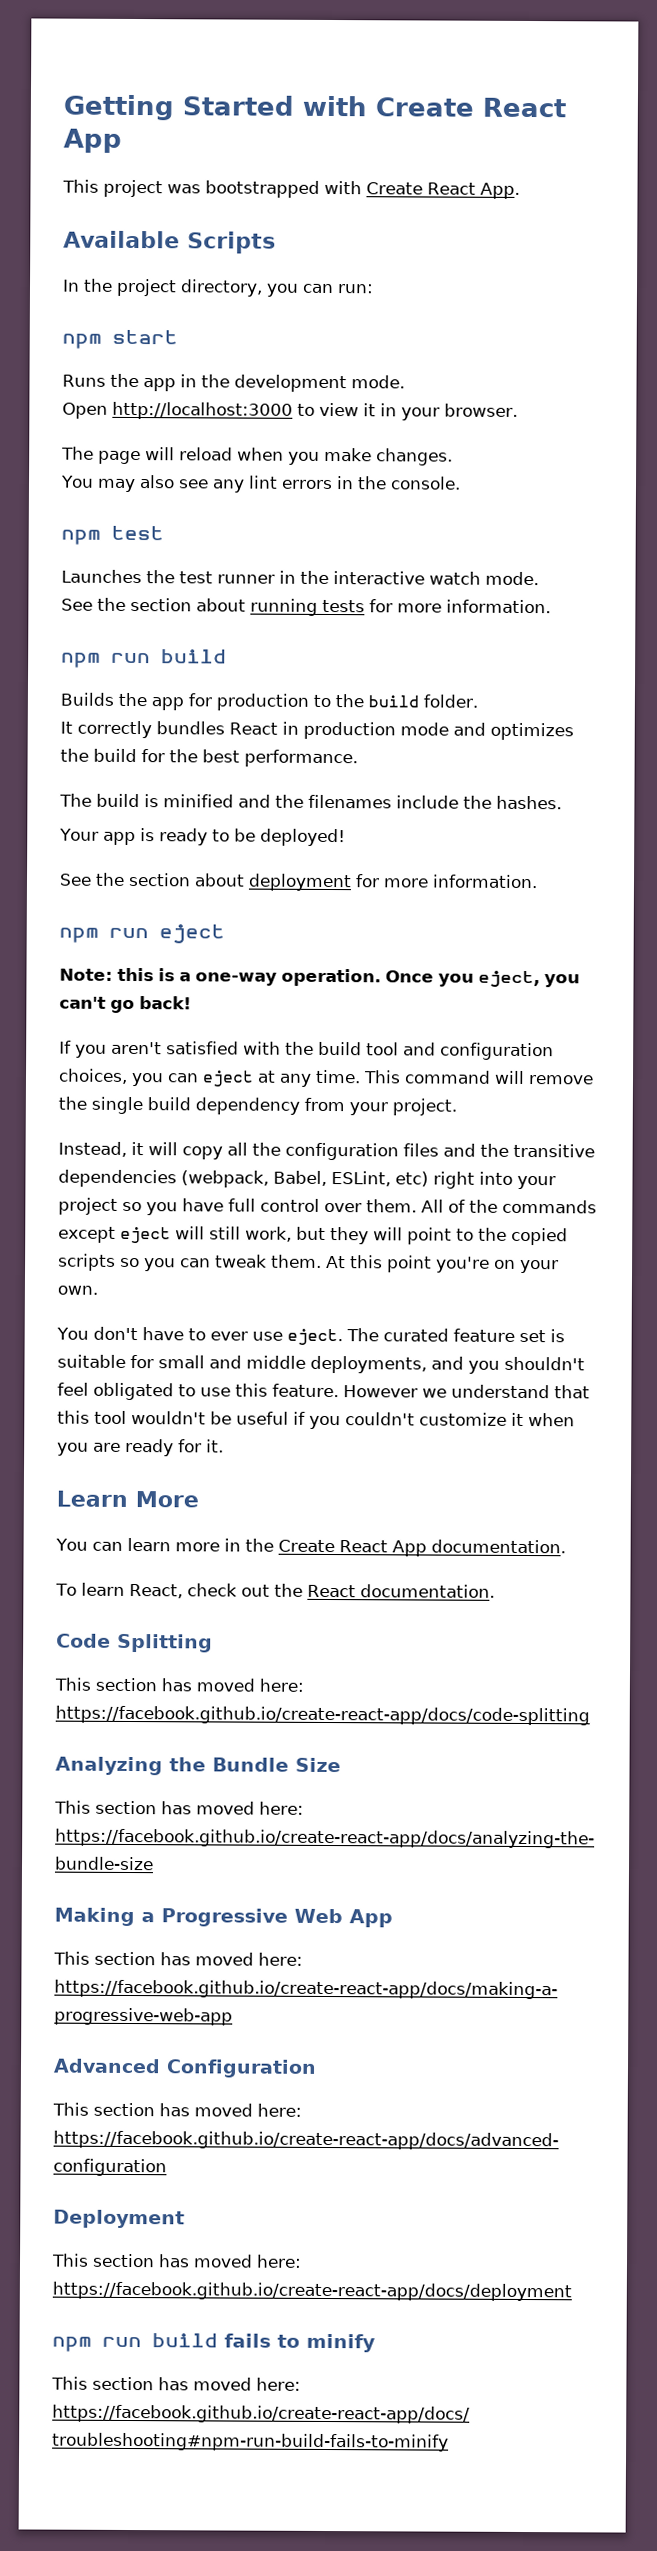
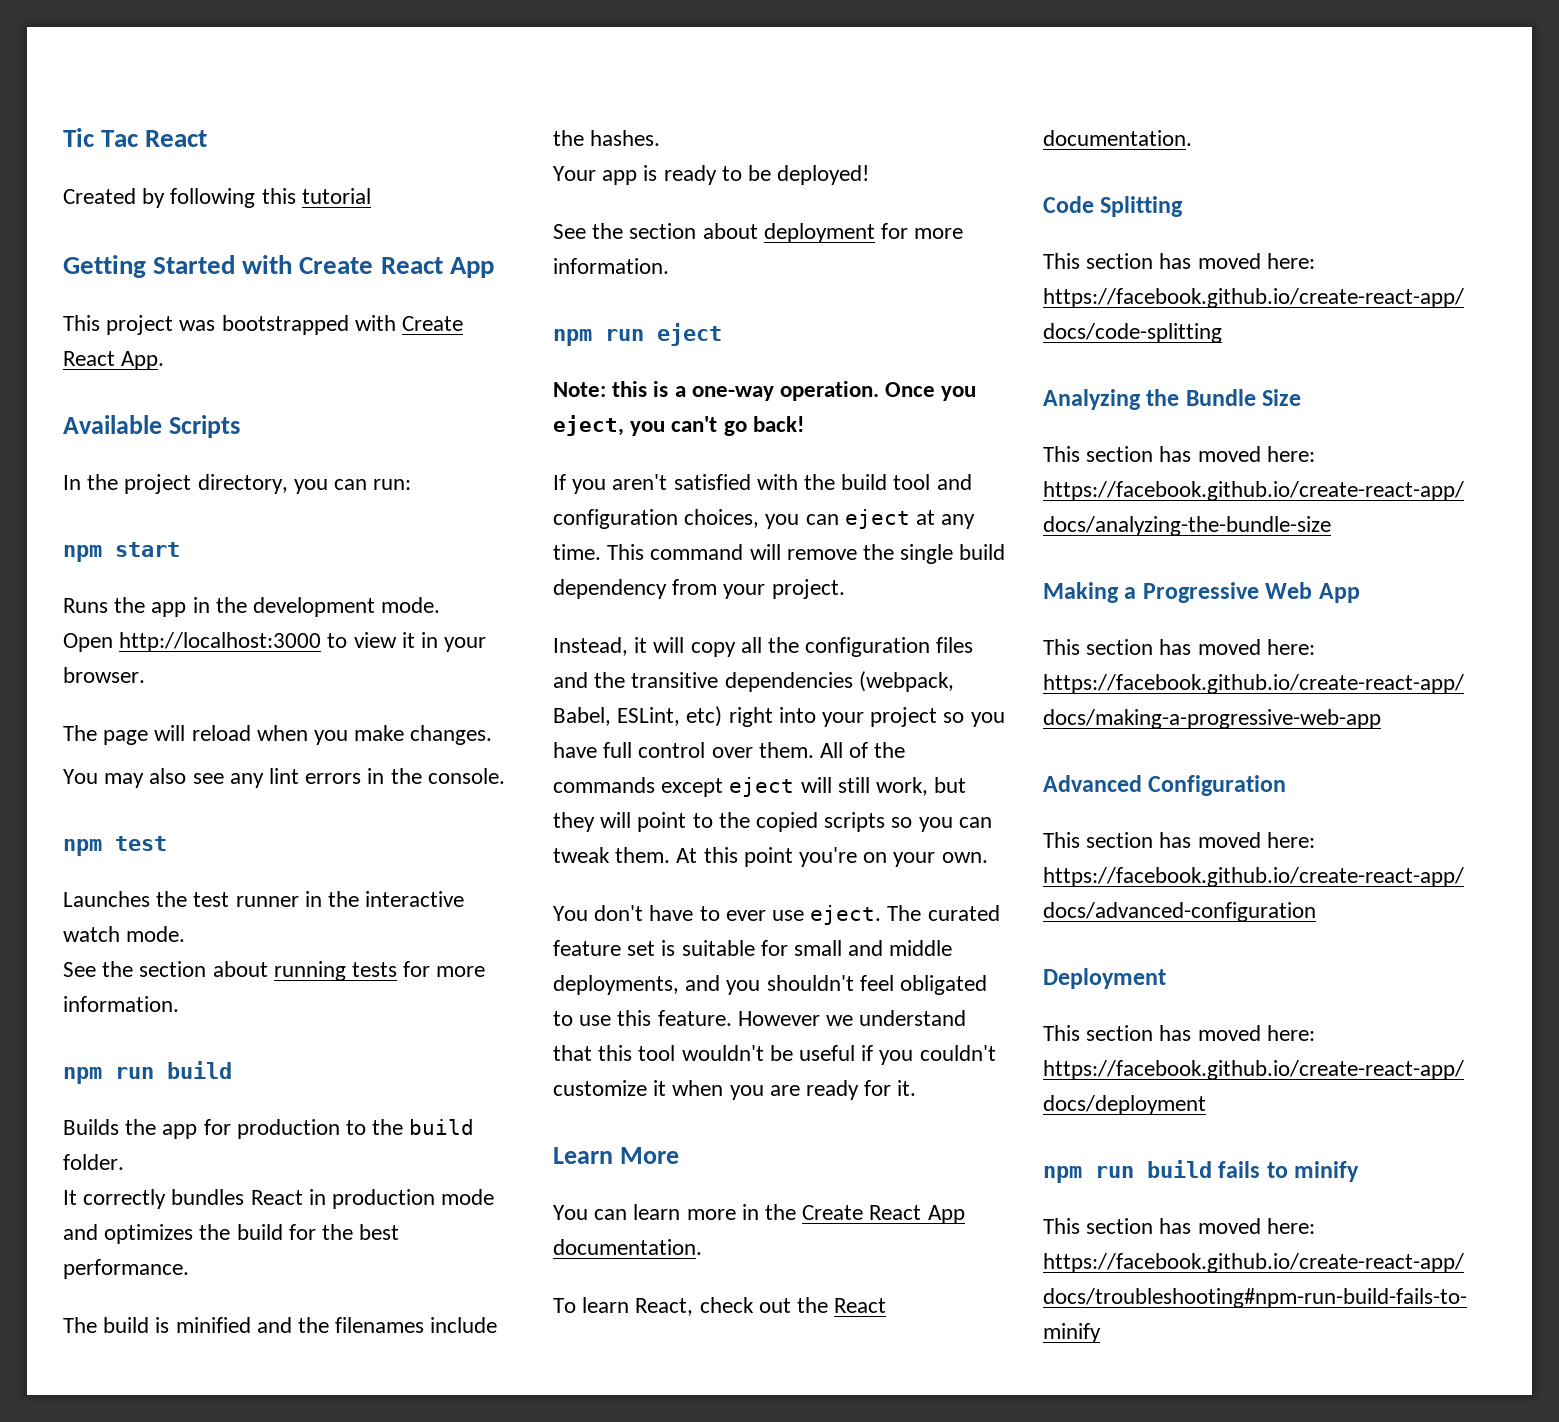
+ Tic Tac React
+ Created by following this tutorial

